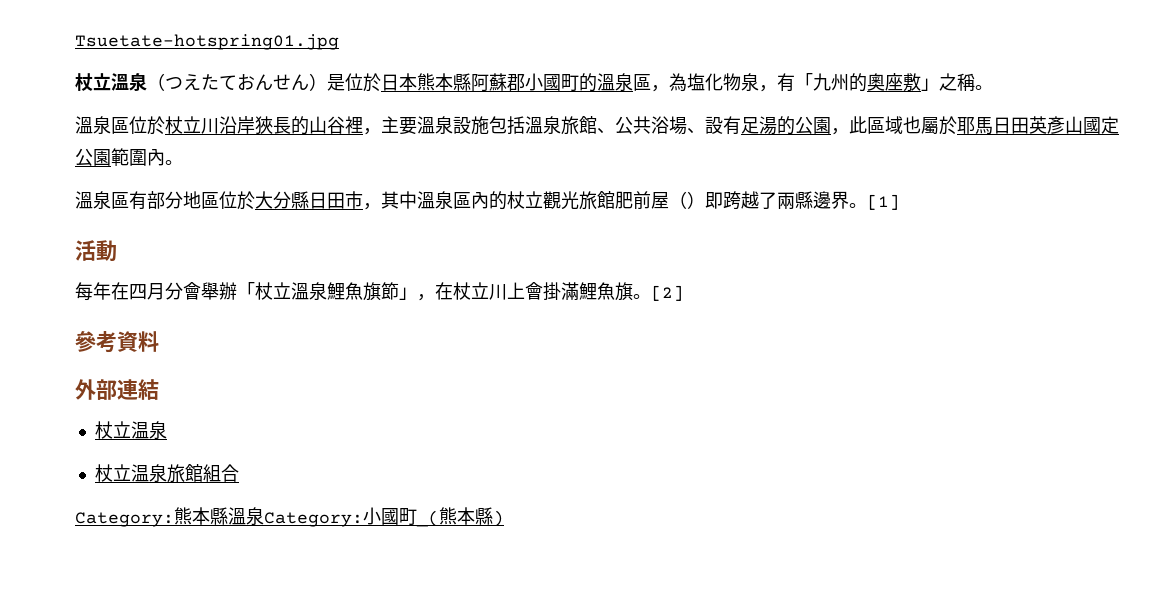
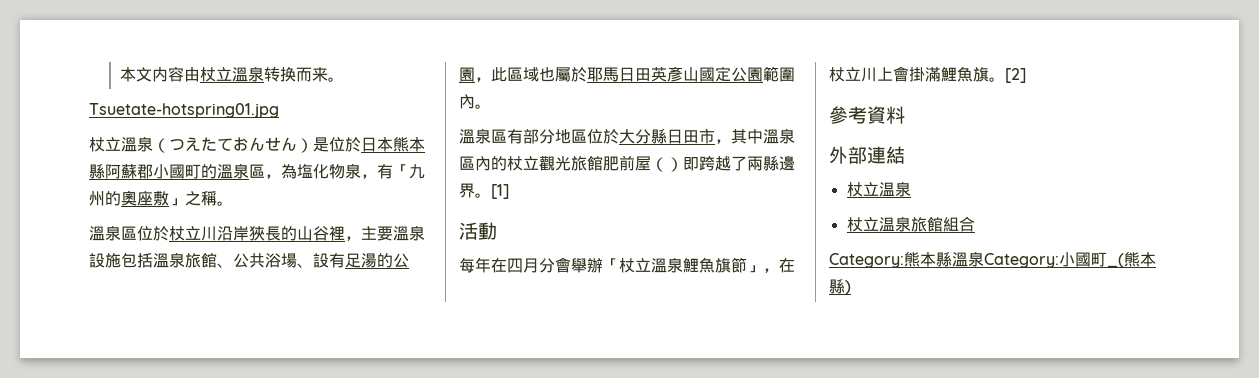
+ 本文内容由杖立溫泉转换而来。

